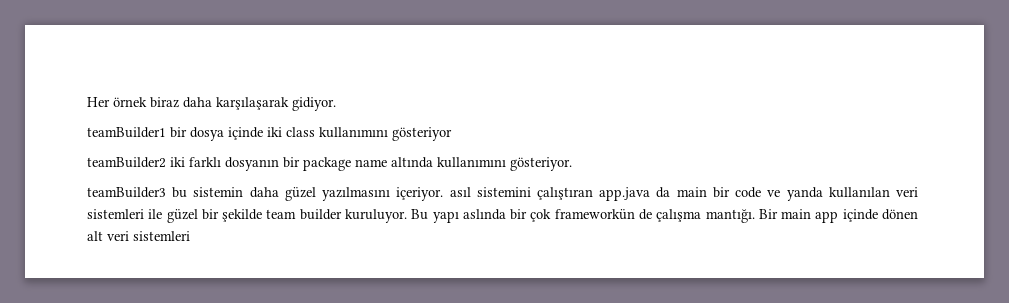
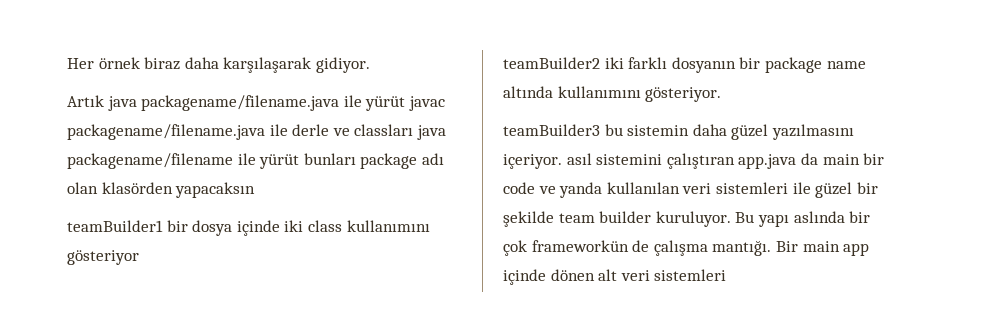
+ Artık java packagename/filename.java ile yürüt javac packagename/filename.java ile derle ve classları java packagename/filename ile yürüt bunları package adı olan klasörden yapacaksın

